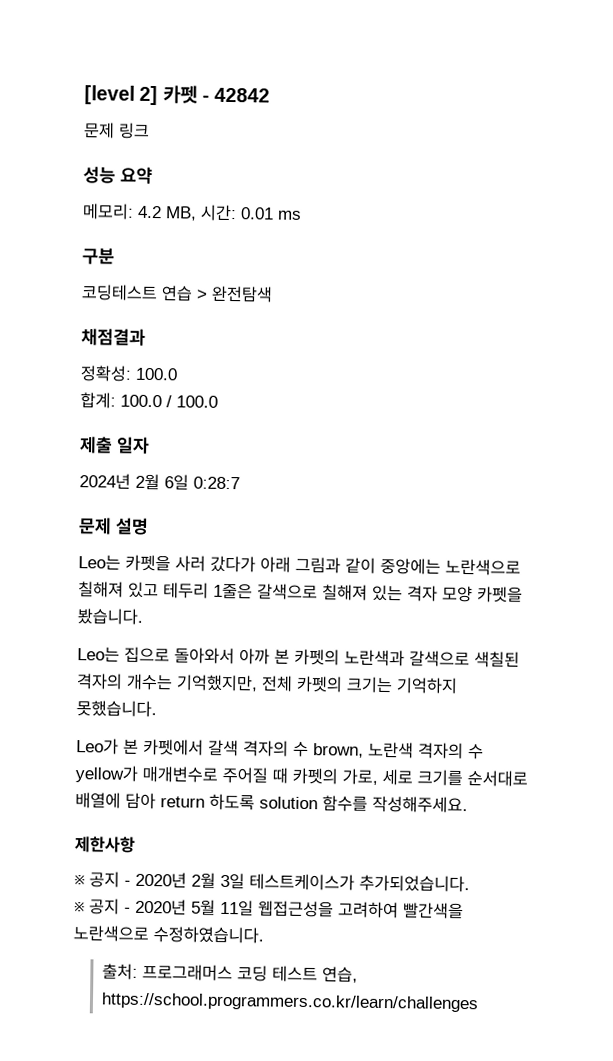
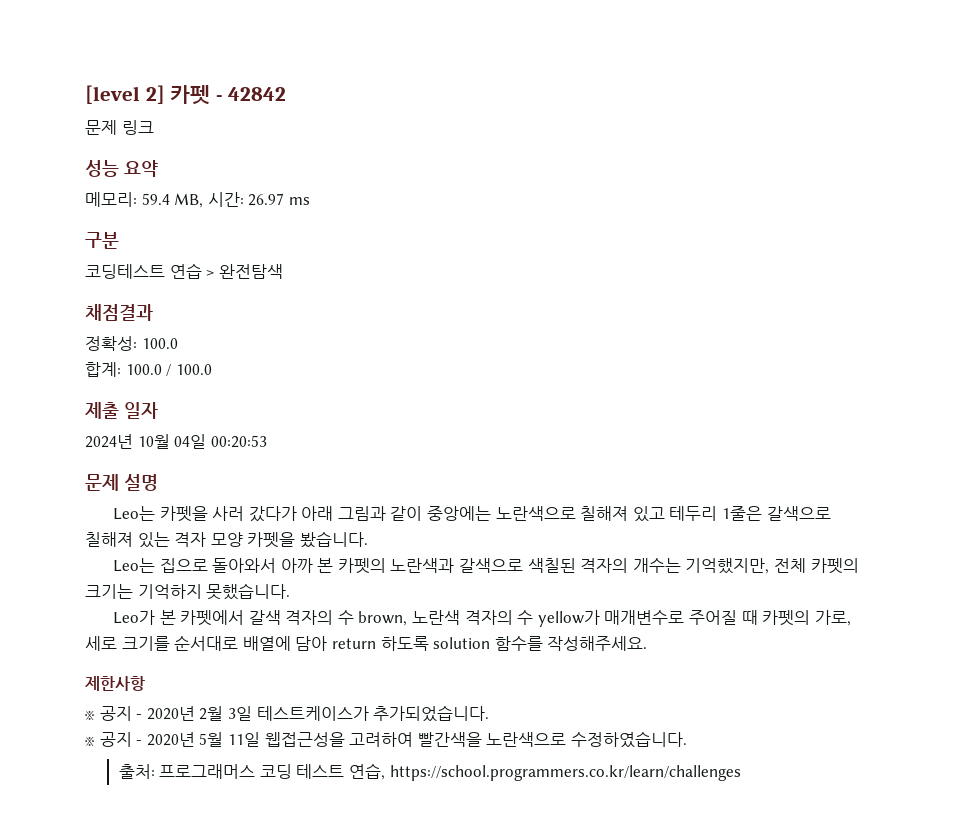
- 메모리: 4.2 MB, 시간: 0.01 ms
+ 메모리: 59.4 MB, 시간: 26.97 ms
- 2024년 2월 6일 0:28:7
+ 2024년 10월 04일 00:20:53

